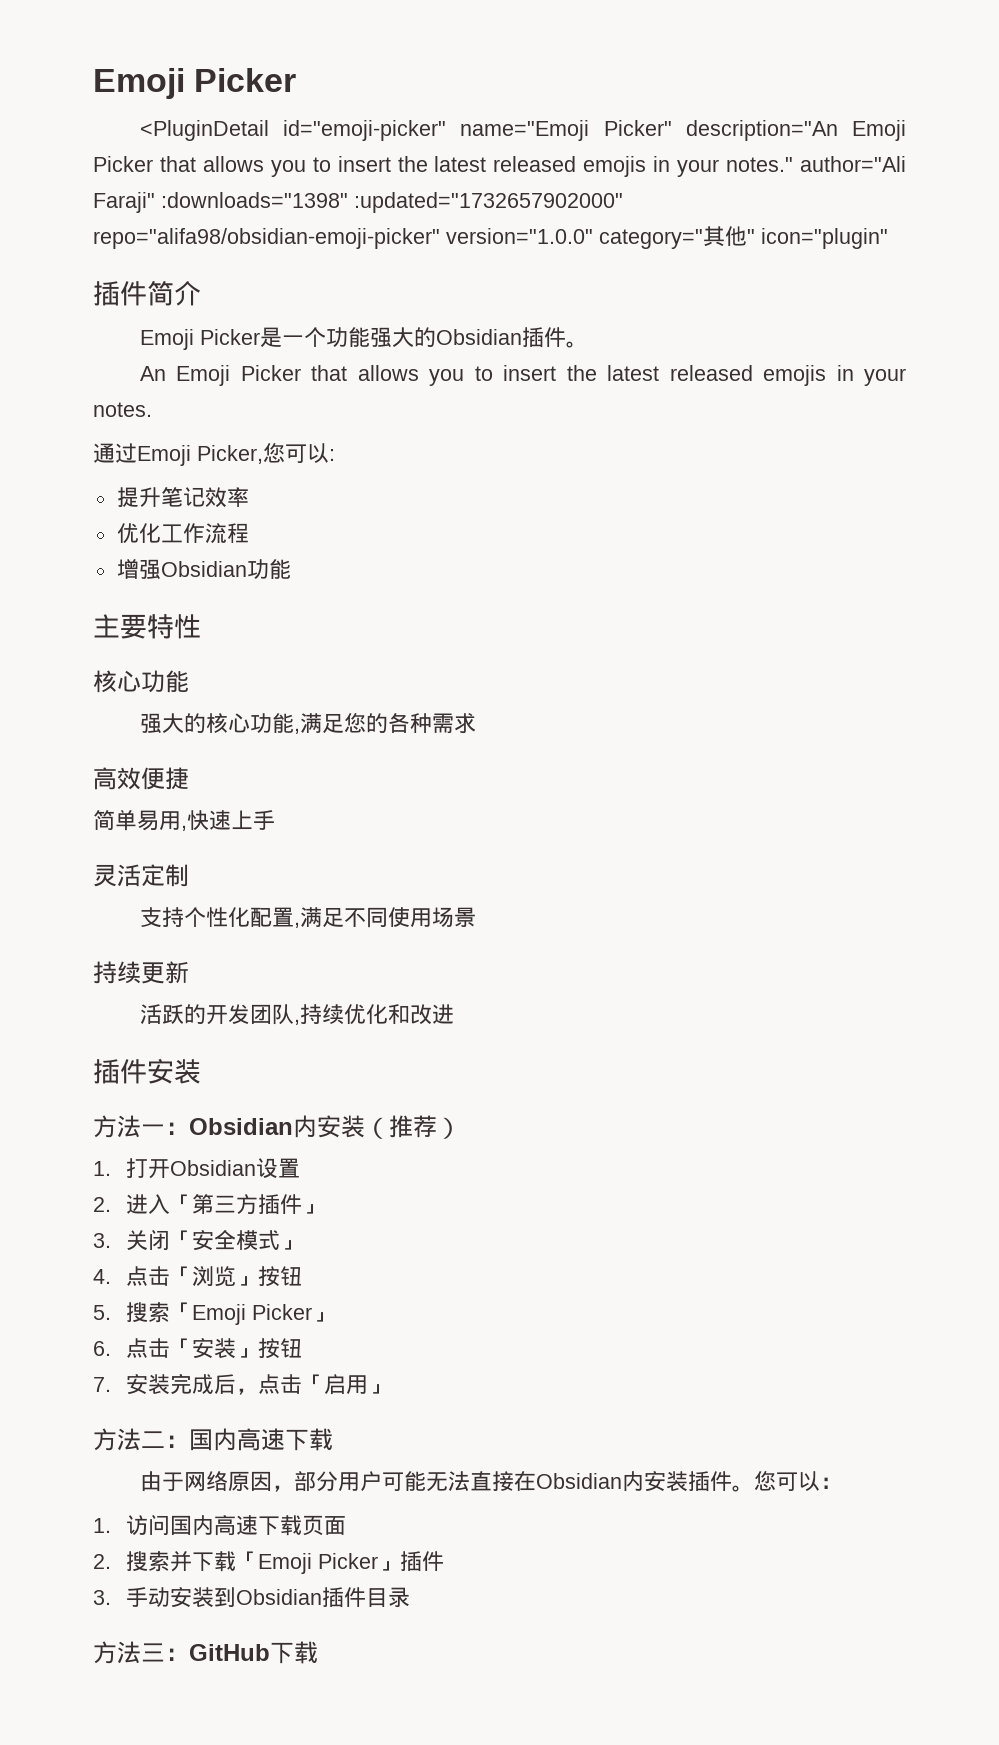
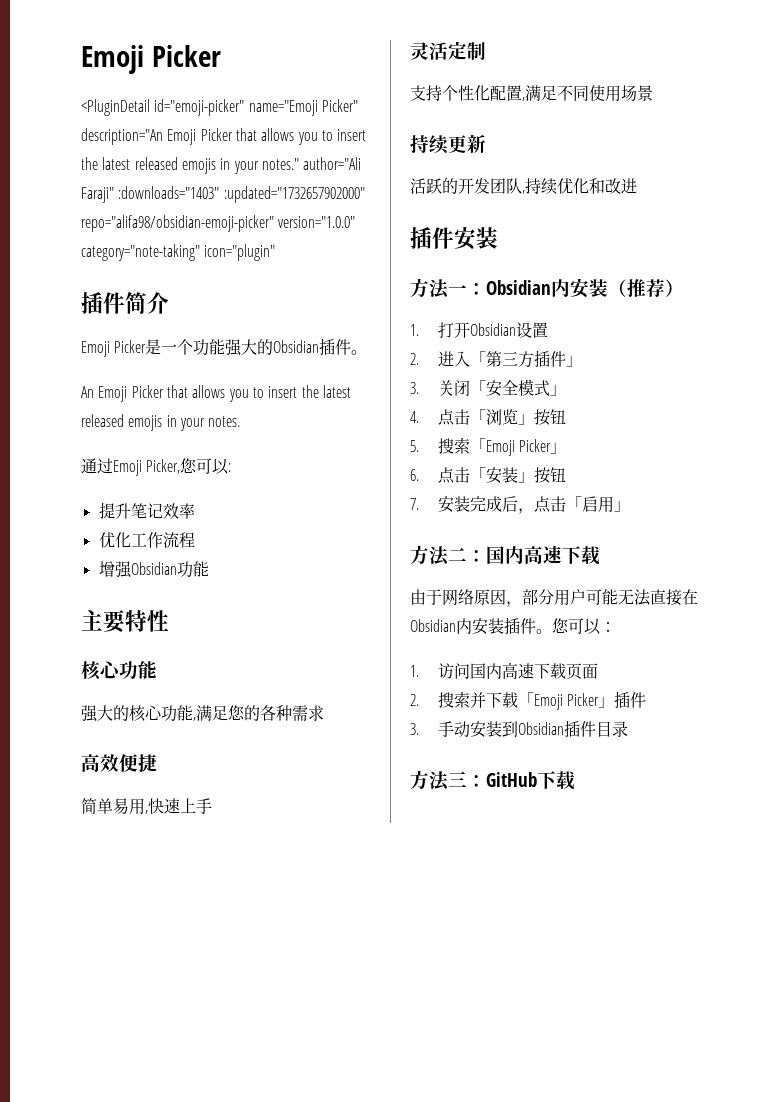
- <PluginDetail id="emoji-picker" name="Emoji Picker" description="An Emoji Picker that allows you to insert the latest released emojis in your notes." author="Ali Faraji" :downloads="1398" :updated="1732657902000" repo="alifa98/obsidian-emoji-picker" version="1.0.0" category="其他" icon="plugin"
+ <PluginDetail id="emoji-picker" name="Emoji Picker" description="An Emoji Picker that allows you to insert the latest released emojis in your notes." author="Ali Faraji" :downloads="1403" :updated="1732657902000" repo="alifa98/obsidian-emoji-picker" version="1.0.0" category="note-taking" icon="plugin"

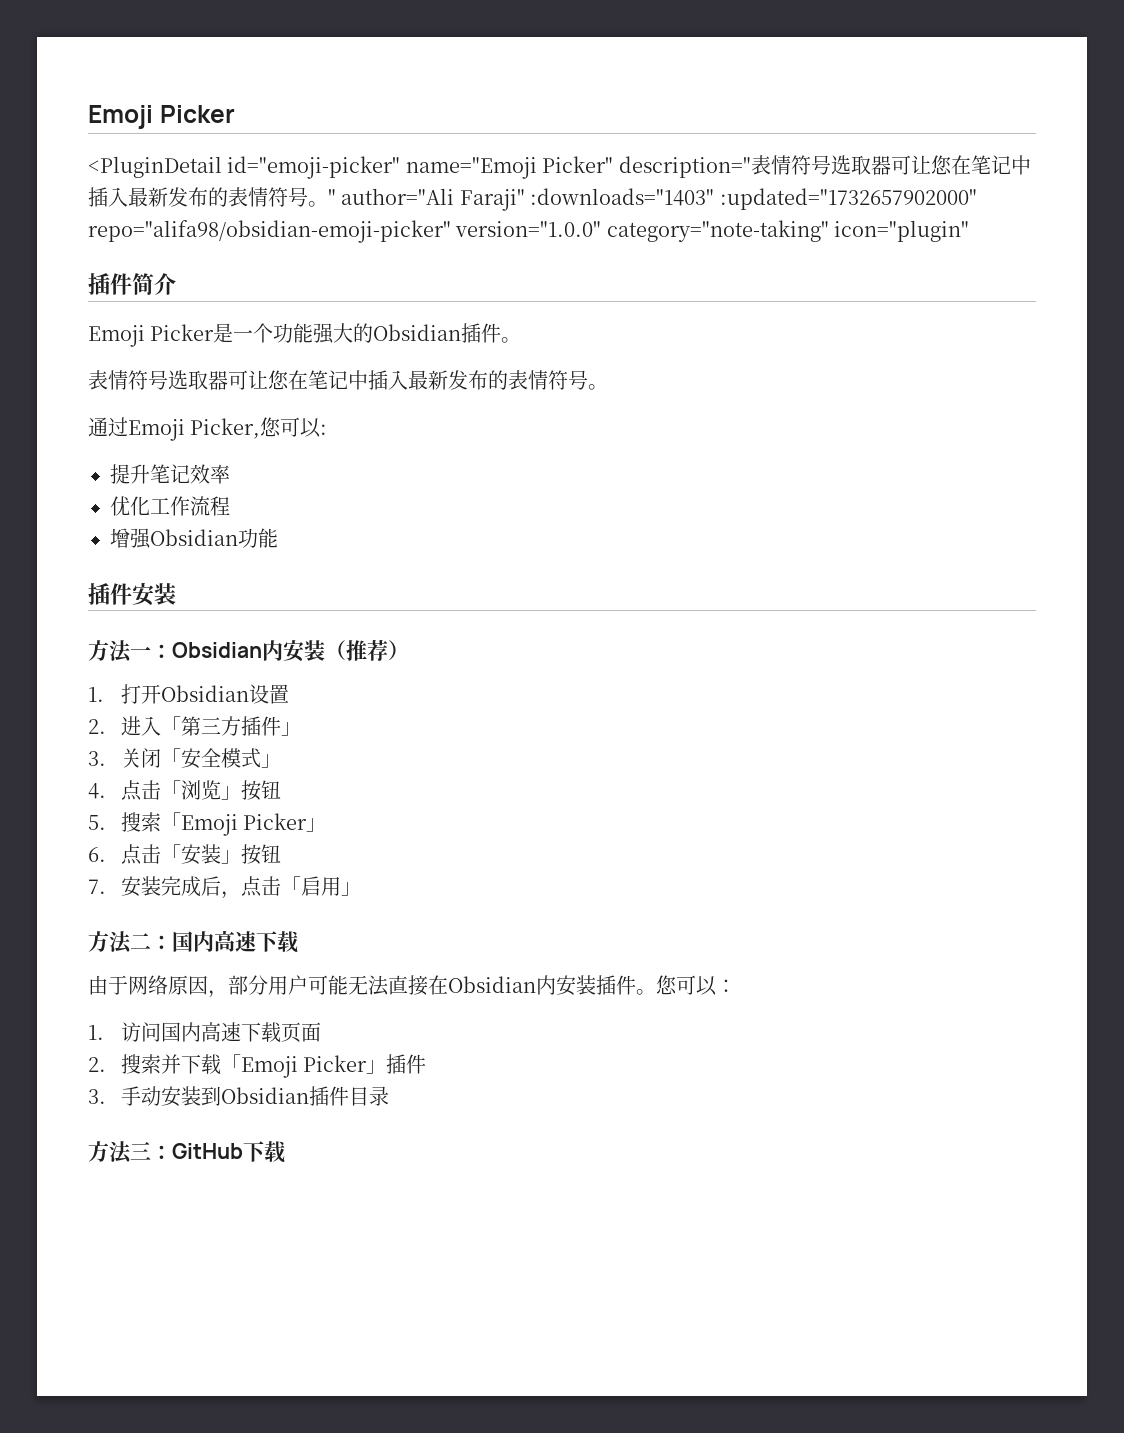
- <PluginDetail id="emoji-picker" name="Emoji Picker" description="An Emoji Picker that allows you to insert the latest released emojis in your notes." author="Ali Faraji" :downloads="1403" :updated="1732657902000" repo="alifa98/obsidian-emoji-picker" version="1.0.0" category="note-taking" icon="plugin"
+ <PluginDetail id="emoji-picker" name="Emoji Picker" description="表情符号选取器可让您在笔记中插入最新发布的表情符号。" author="Ali Faraji" :downloads="1403" :updated="1732657902000" repo="alifa98/obsidian-emoji-picker" version="1.0.0" category="note-taking" icon="plugin"
  Emoji Picker是一个功能强大的Obsidian插件。
- An Emoji Picker that allows you to insert the latest released emojis in your notes.
+ 表情符号选取器可让您在笔记中插入最新发布的表情符号。
- 主要特性
- 核心功能
- 强大的核心功能,满足您的各种需求
- 高效便捷
- 简单易用,快速上手
- 灵活定制
- 支持个性化配置,满足不同使用场景
- 持续更新
- 活跃的开发团队,持续优化和改进

